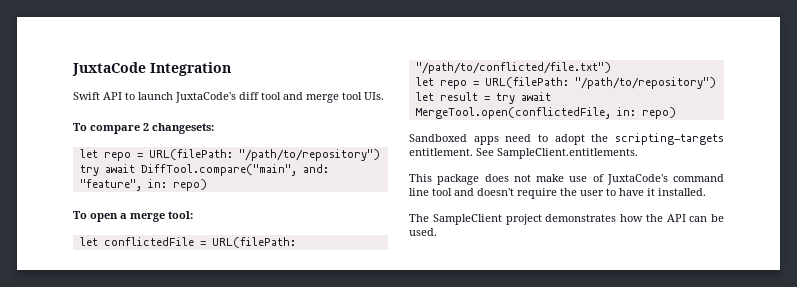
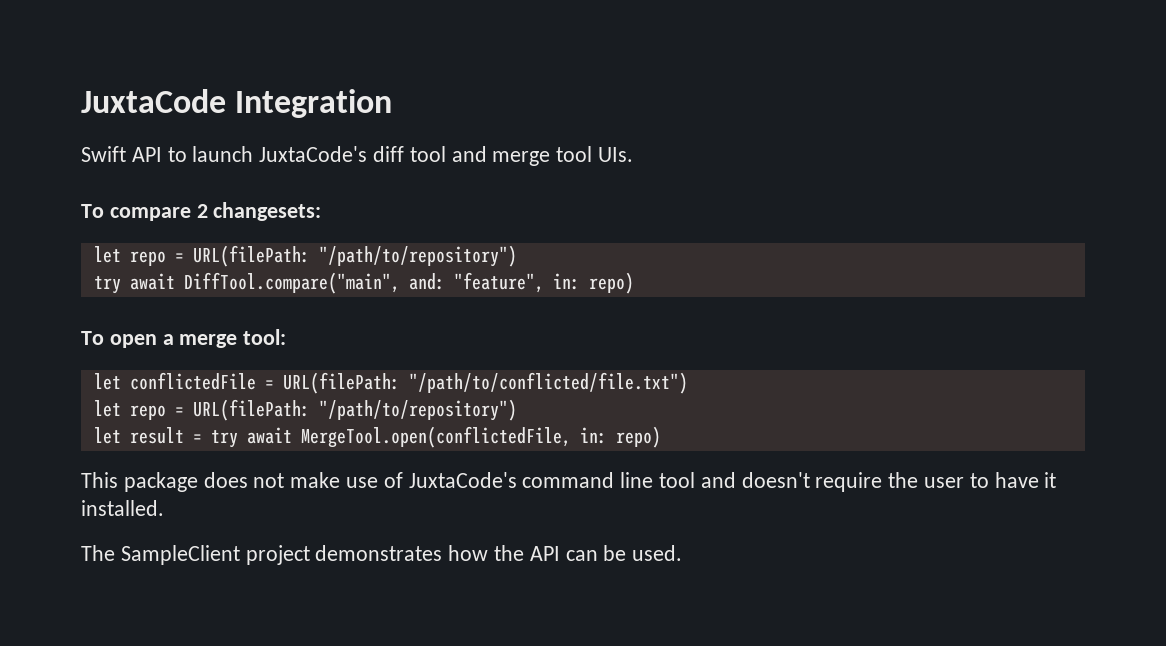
- Sandboxed apps need to adopt the scripting-targets entitlement. See SampleClient.entitlements.

